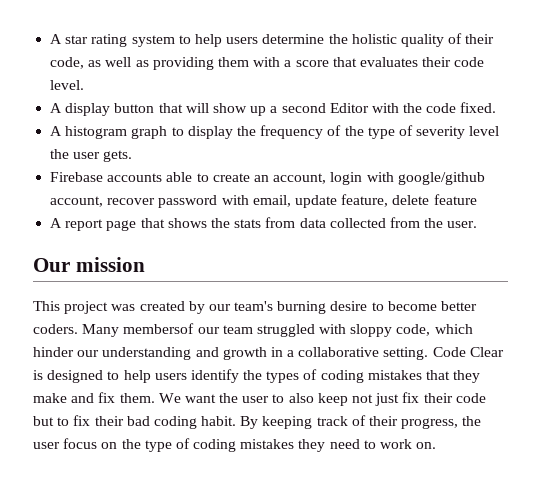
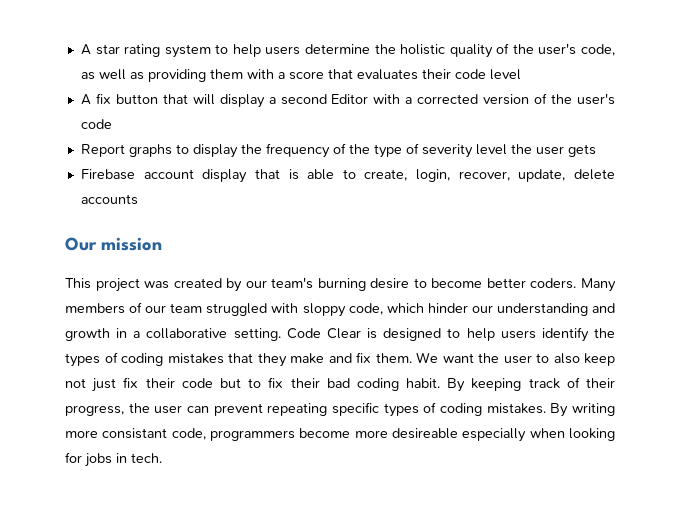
- A star rating system to help users determine the holistic quality of their code, as well as providing them with a score that evaluates their code level.
- A display button that will show up a second Editor with the code fixed.
- A histogram graph to display the frequency of the type of severity level the user gets.
+ A star rating system to help users determine the holistic quality of the user's code, as well as providing them with a score that evaluates their code level
+ A fix button that will display a second Editor with a corrected version of the user's code
+ Report graphs to display the frequency of the type of severity level the user gets
- Firebase accounts able to create an account, login with google/github account, recover password with email, update feature, delete feature
- A report page that shows the stats from data collected from the user.
+ Firebase account display that is able to create, login, recover, update, delete accounts
- Many membersof our team struggled with sloppy code, which hinder our understanding and growth in a collaborative setting.
+ Many members of our team struggled with sloppy code, which hinder our understanding and growth in a collaborative setting.
- By keeping track of their progress, the user focus on the type of coding mistakes they need to work on.
+ By keeping track of their progress, the user can prevent repeating specific types of coding mistakes. By writing more consistant code, programmers become more desireable especially when looking for jobs in tech.

